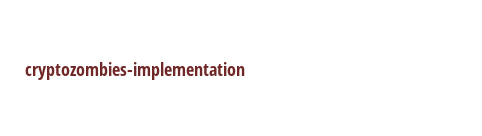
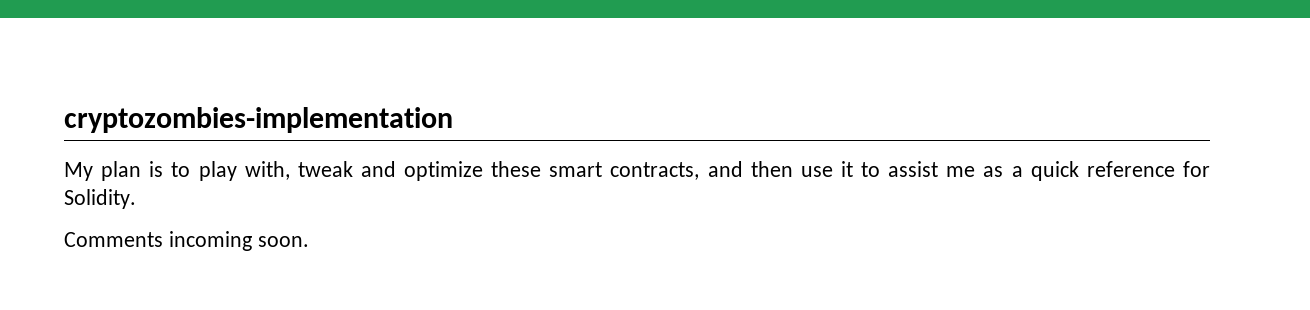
+ My plan is to play with, tweak and optimize these smart contracts, and then use it to assist me as a quick reference for Solidity.
+ Comments incoming soon.

